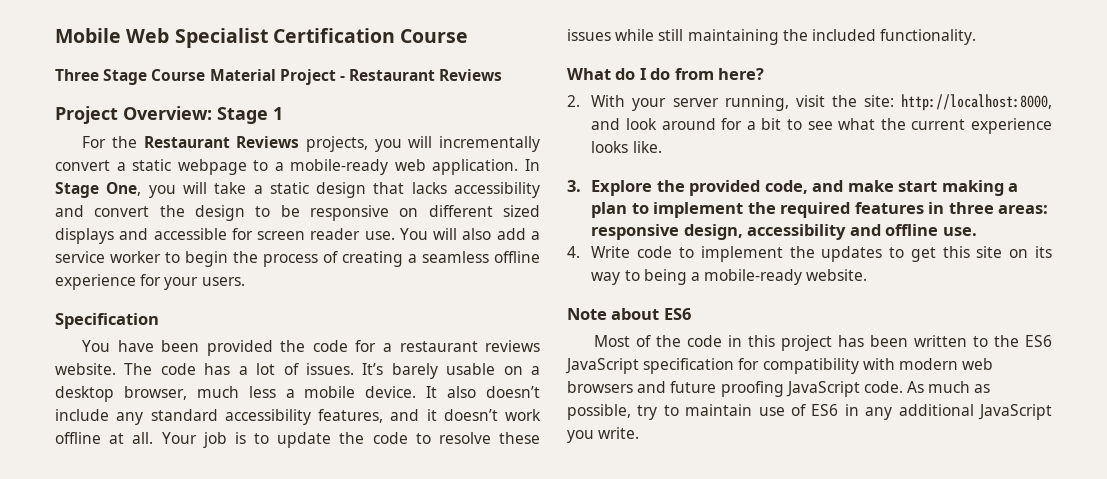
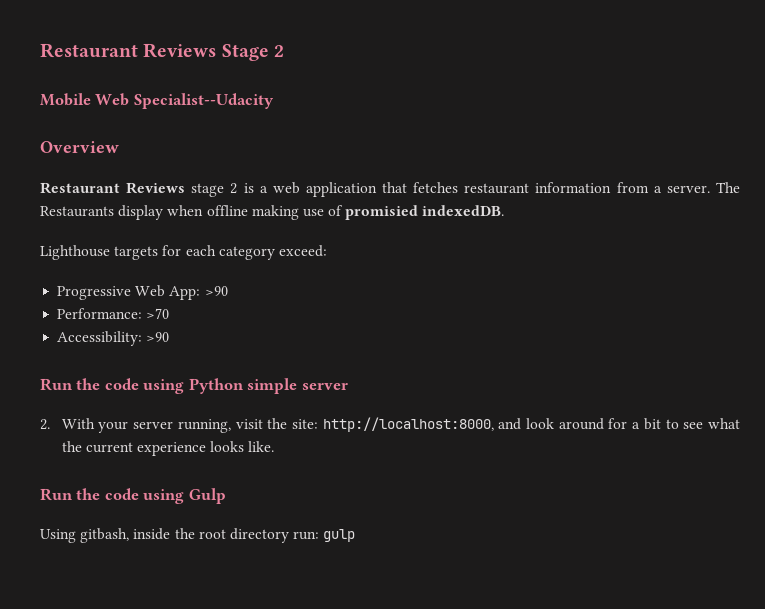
- Mobile Web Specialist Certification Course
- Three Stage Course Material Project - Restaurant Reviews
- Project Overview: Stage 1
- For the Restaurant Reviews projects, you will incrementally convert a static webpage to a mobile-ready web application. In Stage One, you will take a static design that lacks accessibility and convert the design to be responsive on different sized displays and accessible for screen reader use. You will also add a service worker to begin the process of creating a seamless offline experience for your users.
- Specification
- You have been provided the code for a restaurant reviews website. The code has a lot of issues. It’s barely usable on a desktop browser, much less a mobile device. It also doesn’t include any standard accessibility features, and it doesn’t work offline at all. Your job is to update the code to resolve these issues while still maintaining the included functionality.
- What do I do from here?
+ Restaurant Reviews Stage 2
+ Mobile Web Specialist--Udacity
+ Overview
+ Restaurant Reviews stage 2 is a web application that fetches restaurant information from a server. The Restaurants display when offline making use of promisied indexedDB.
+ Lighthouse targets for each category exceed:
+ Progressive Web App: >90
+ Performance: >70
+ Accessibility: >90
+ Run the code using Python simple server
- 3. Explore the provided code, and make start making a plan to implement the required features in three areas: responsive design, accessibility and offline use.
- 4. Write code to implement the updates to get this site on its way to being a mobile-ready website.
- Note about ES6
- Most of the code in this project has been written to the ES6 JavaScript specification for compatibility with modern web browsers and future proofing JavaScript code. As much as possible, try to maintain use of ES6 in any additional JavaScript you write.
+ Run the code using Gulp
+ Using gitbash, inside the root directory run: gulp

